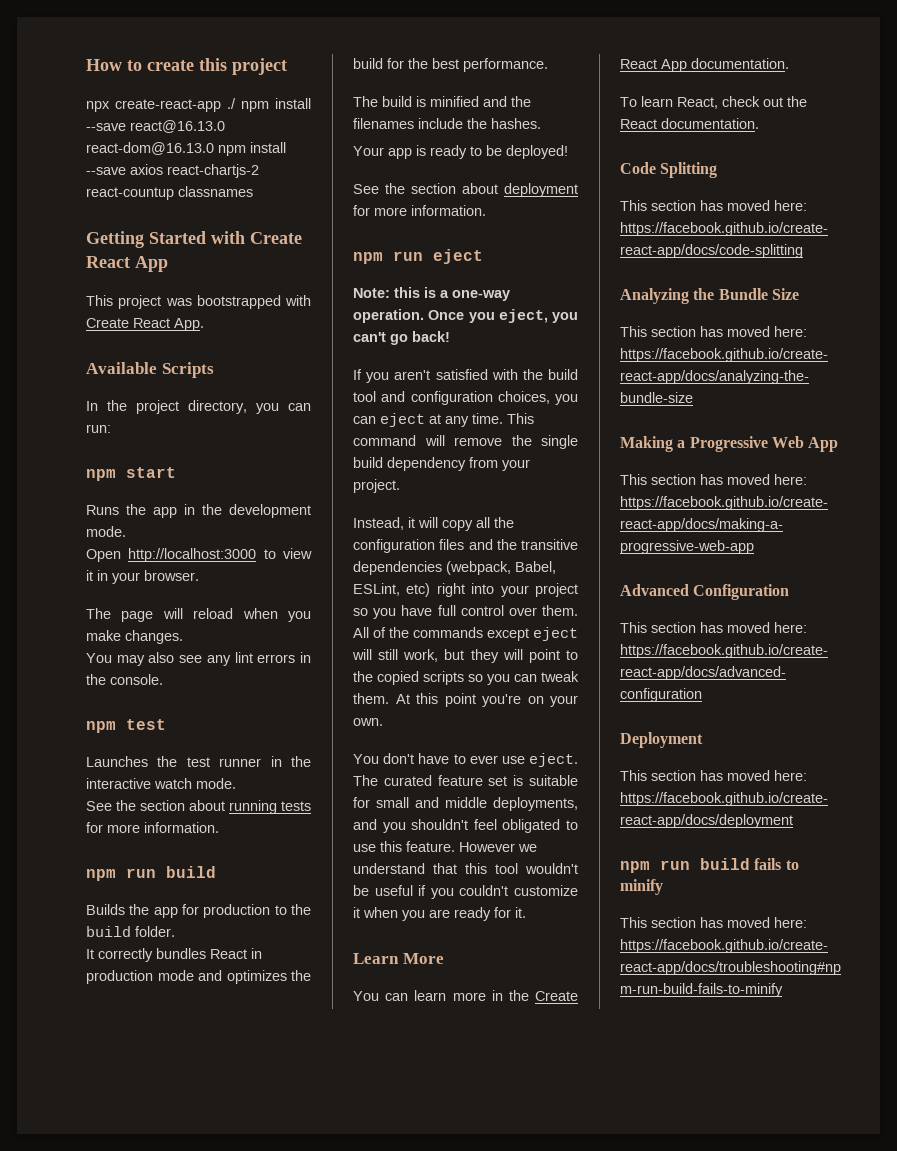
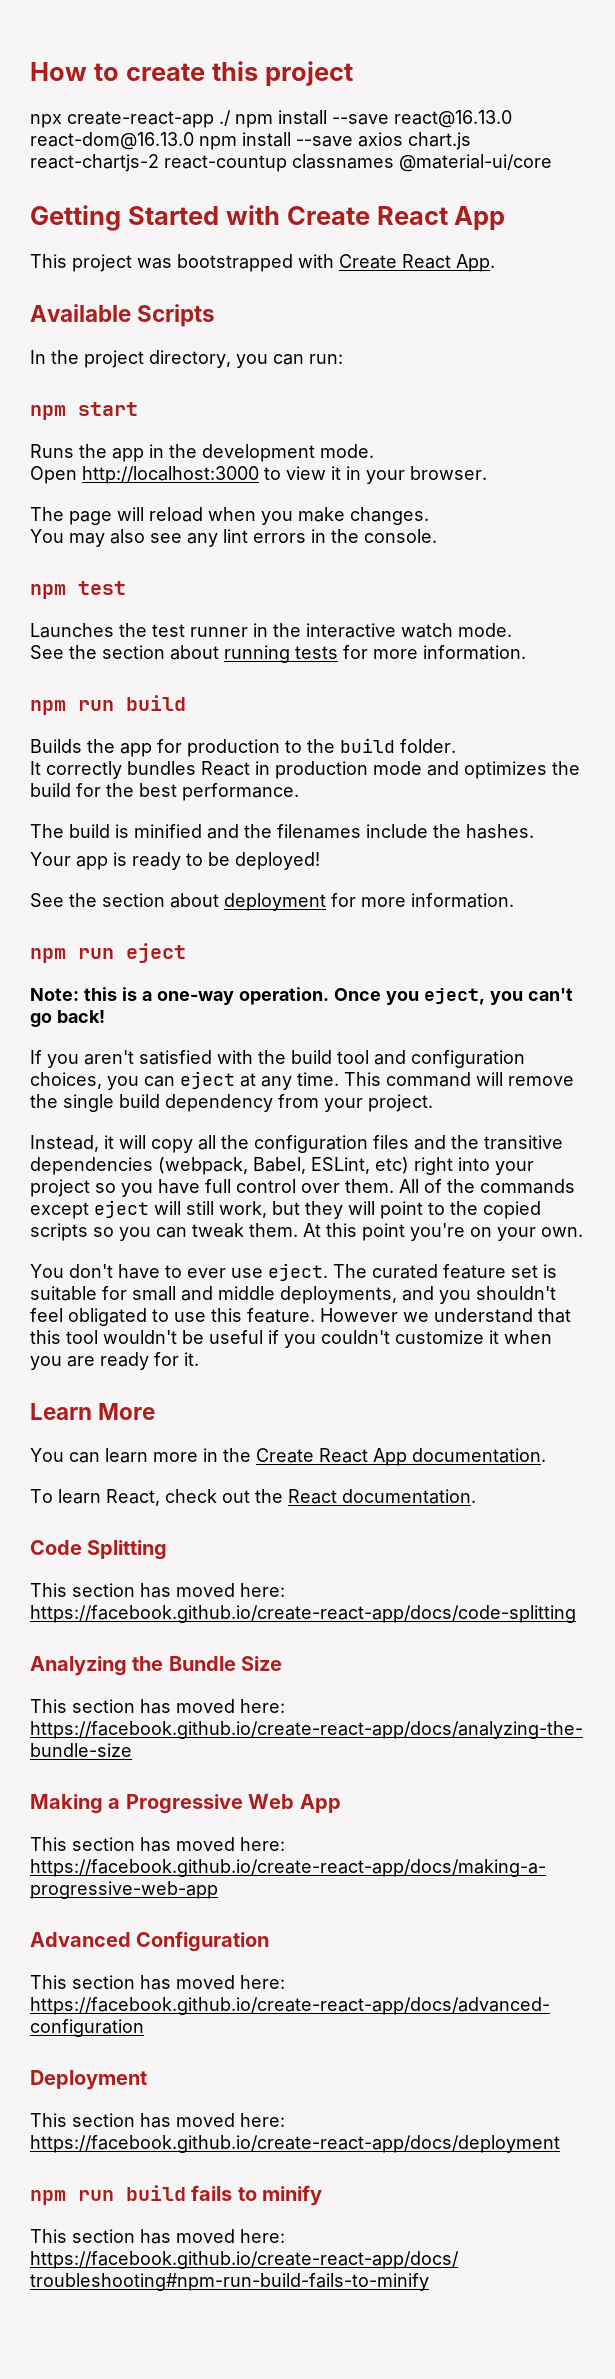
- npx create-react-app ./ npm install --save react@16.13.0 react-dom@16.13.0 npm install --save axios react-chartjs-2 react-countup classnames
+ npx create-react-app ./ npm install --save react@16.13.0 react-dom@16.13.0 npm install --save axios chart.js react-chartjs-2 react-countup classnames @material-ui/core

